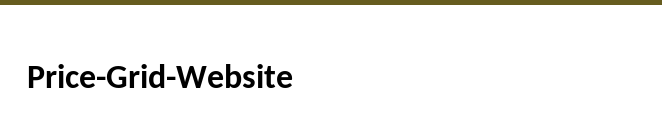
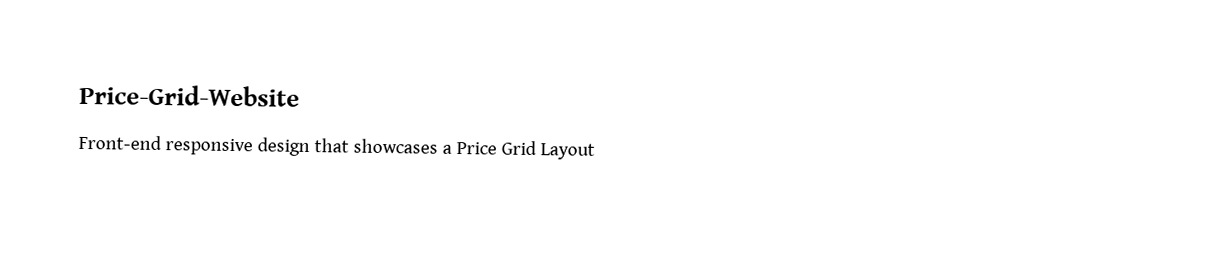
+ Front-end responsive design that showcases a Price Grid Layout

